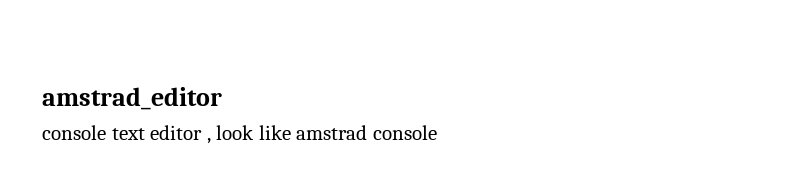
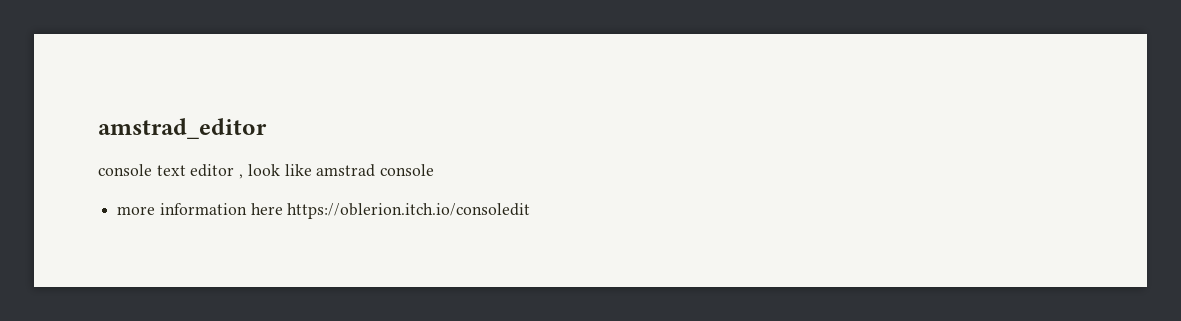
+ more information here https://oblerion.itch.io/consoledit

